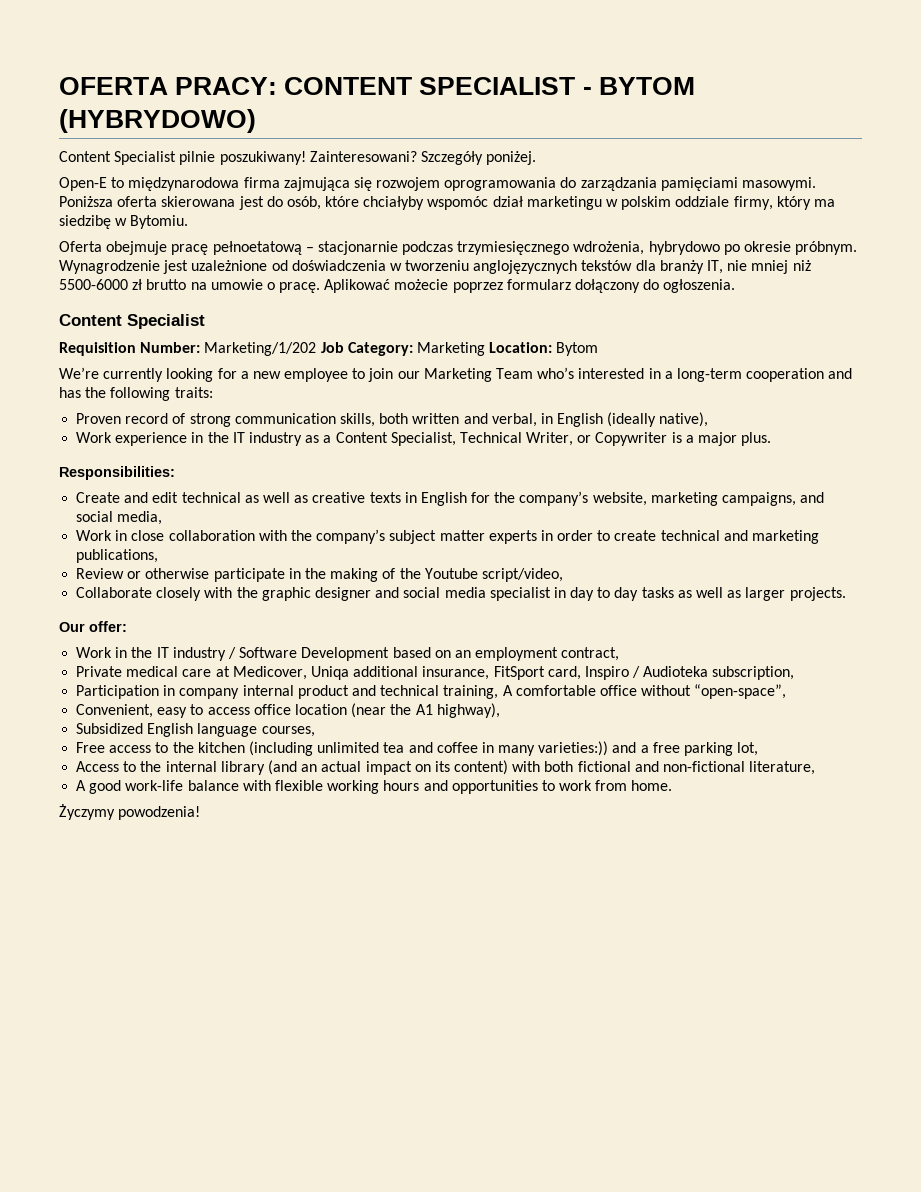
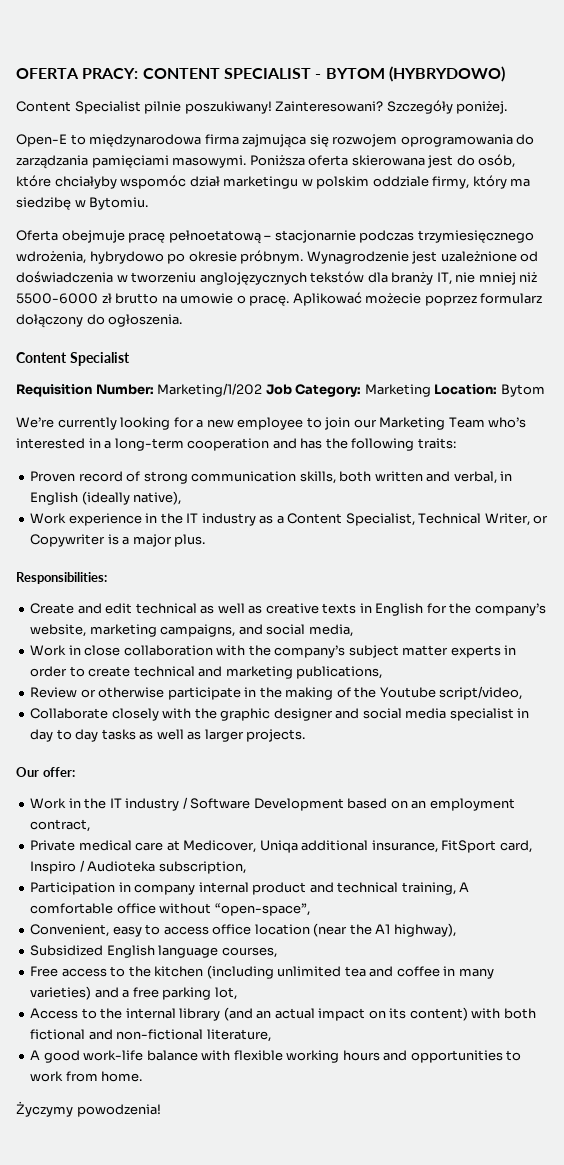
- Free access to the kitchen (including unlimited tea and coffee in many varieties:)) and a free parking lot,
+ Free access to the kitchen (including unlimited tea and coffee in many varieties) and a free parking lot,

